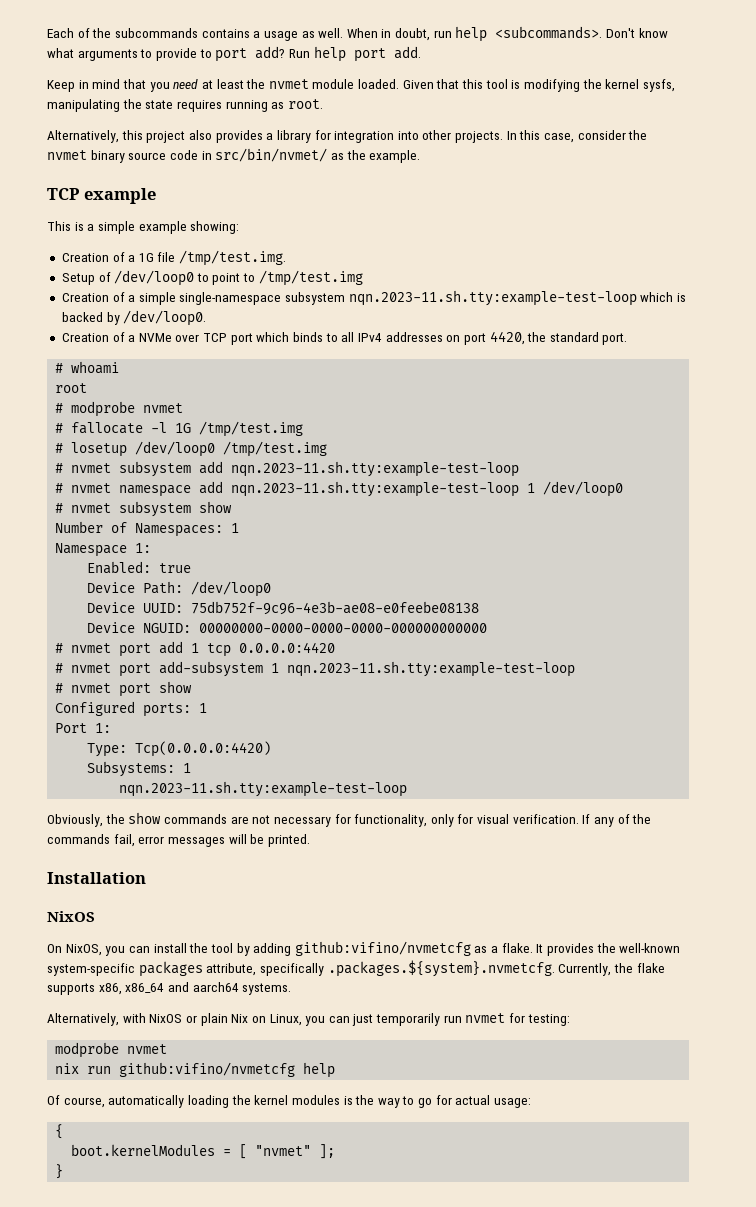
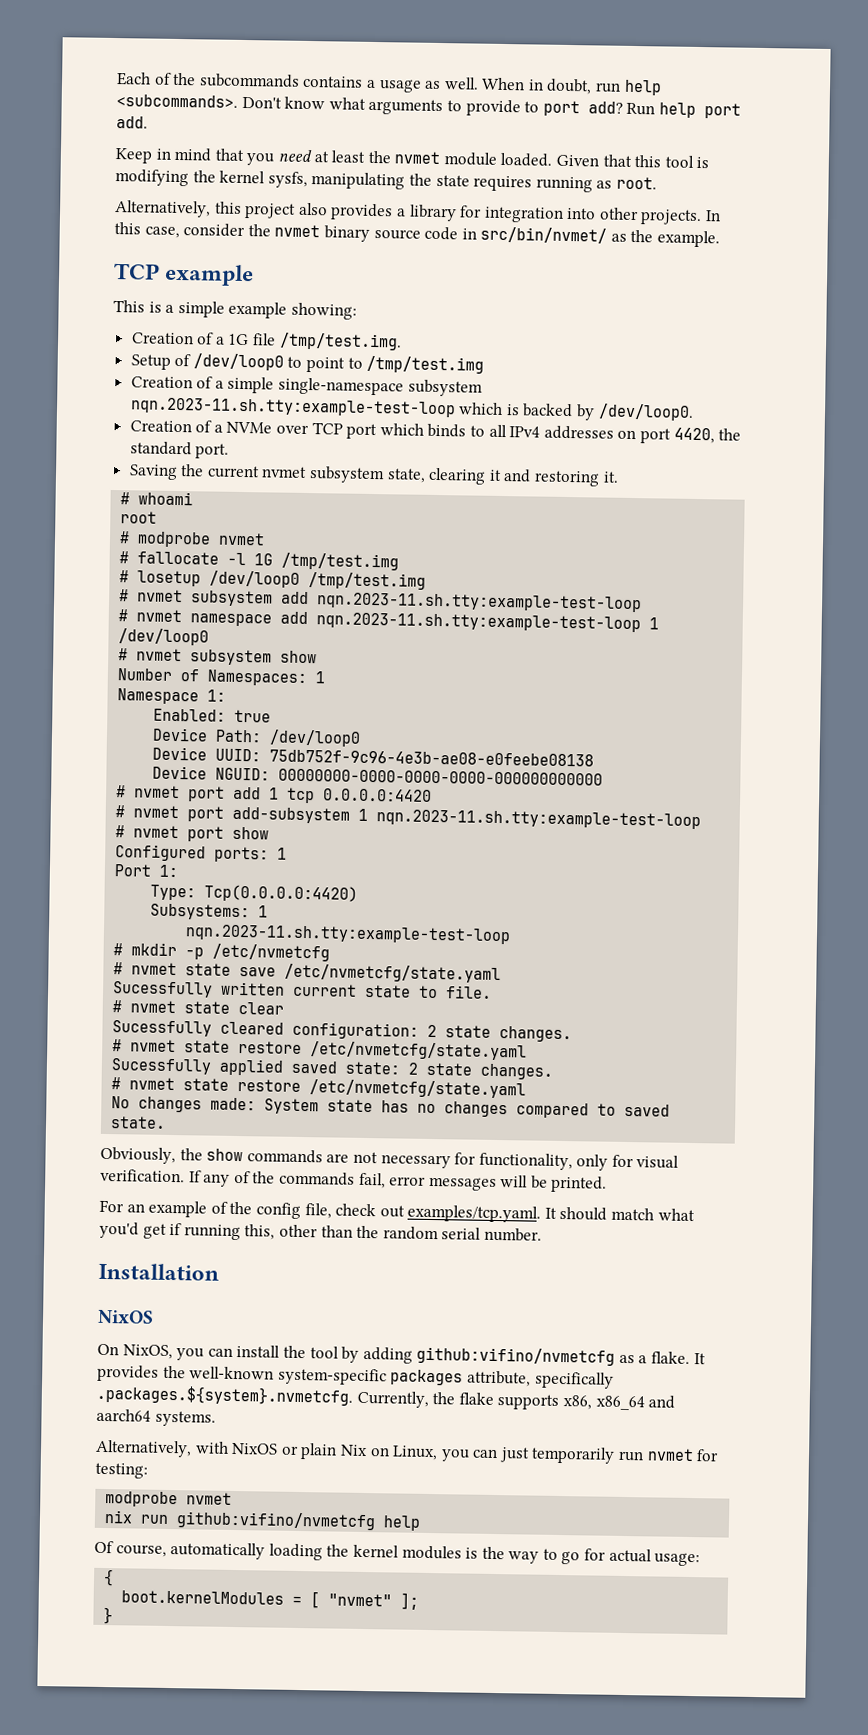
+ Saving the current nvmet subsystem state, clearing it and restoring it.
+ # mkdir -p /etc/nvmetcfg
+ # nvmet state save /etc/nvmetcfg/state.yaml
+ Sucessfully written current state to file.
+ # nvmet state clear
+ Sucessfully cleared configuration: 2 state changes.
+ # nvmet state restore /etc/nvmetcfg/state.yaml
+ Sucessfully applied saved state: 2 state changes.
+ # nvmet state restore /etc/nvmetcfg/state.yaml
+ No changes made: System state has no changes compared to saved state.
+ For an example of the config file, check out examples/tcp.yaml. It should match what you'd get if running this, other than the random serial number.

